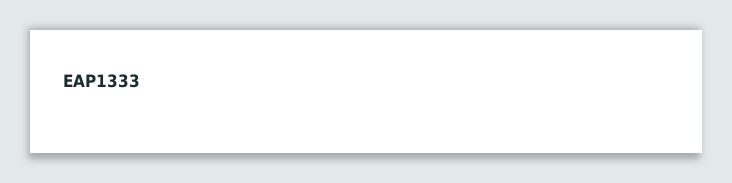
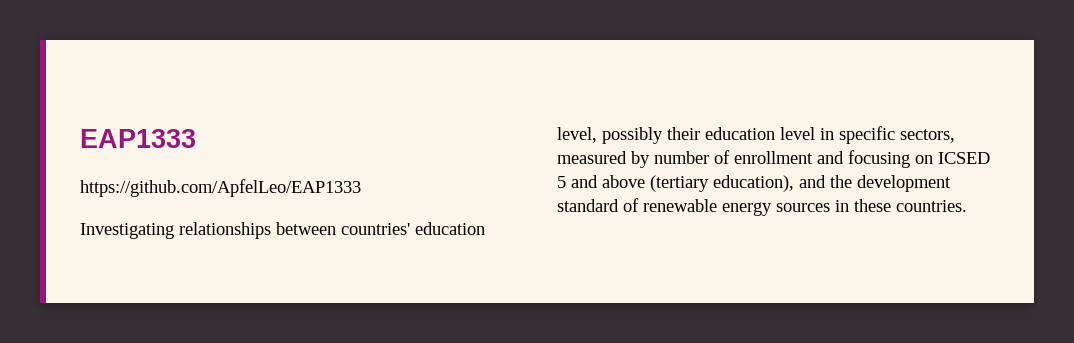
+ https://github.com/ApfelLeo/EAP1333
+ Investigating relationships between countries' education level, possibly their education level in specific sectors, measured by number of enrollment and focusing on ICSED 5 and above (tertiary education), and the development standard of renewable energy sources in these countries.

